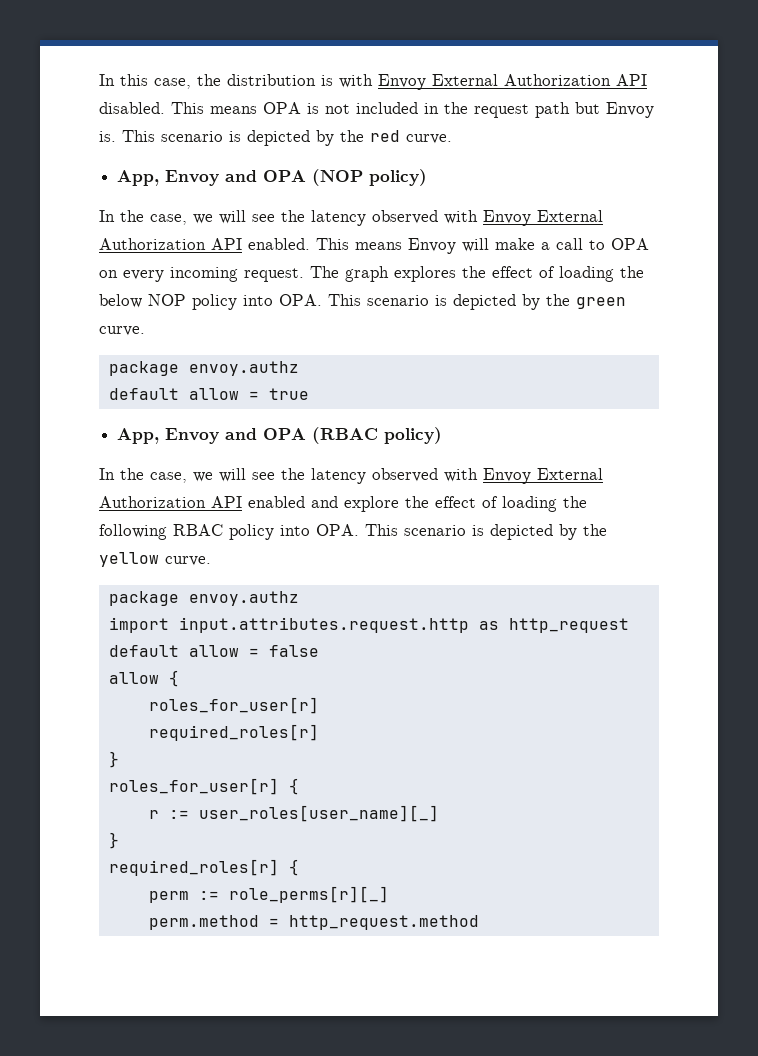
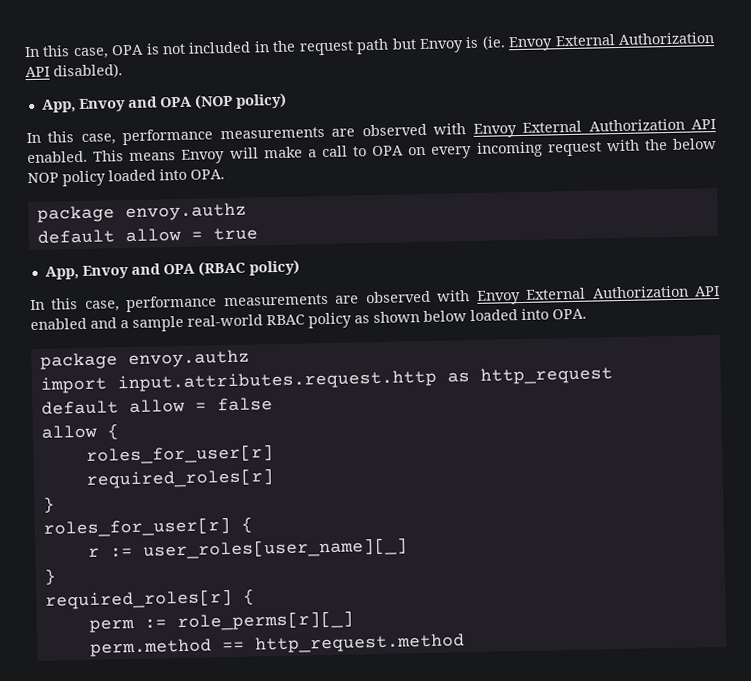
- In this case, the distribution is with Envoy External Authorization API disabled. This means OPA is not included in the request path but Envoy is. This scenario is depicted by the red curve.
+ In this case, OPA is not included in the request path but Envoy is (ie. Envoy External Authorization API disabled).
- In the case, we will see the latency observed with Envoy External Authorization API enabled.
+ In this case, performance measurements are observed with Envoy External Authorization API enabled.
- This means Envoy will make a call to OPA on every incoming request. The graph explores the effect of loading the below NOP policy into OPA. This scenario is depicted by the green curve.
+ This means Envoy will make a call to OPA on every incoming request with the below NOP policy loaded into OPA.
- In the case, we will see the latency observed with Envoy External Authorization API enabled and explore the effect of loading the following RBAC policy into OPA. This scenario is depicted by the yellow curve.
+ In this case, performance measurements are observed with Envoy External Authorization API enabled and a sample real-world RBAC policy as shown below loaded into OPA.
- perm.method = http_request.method
+ perm.method == http_request.method

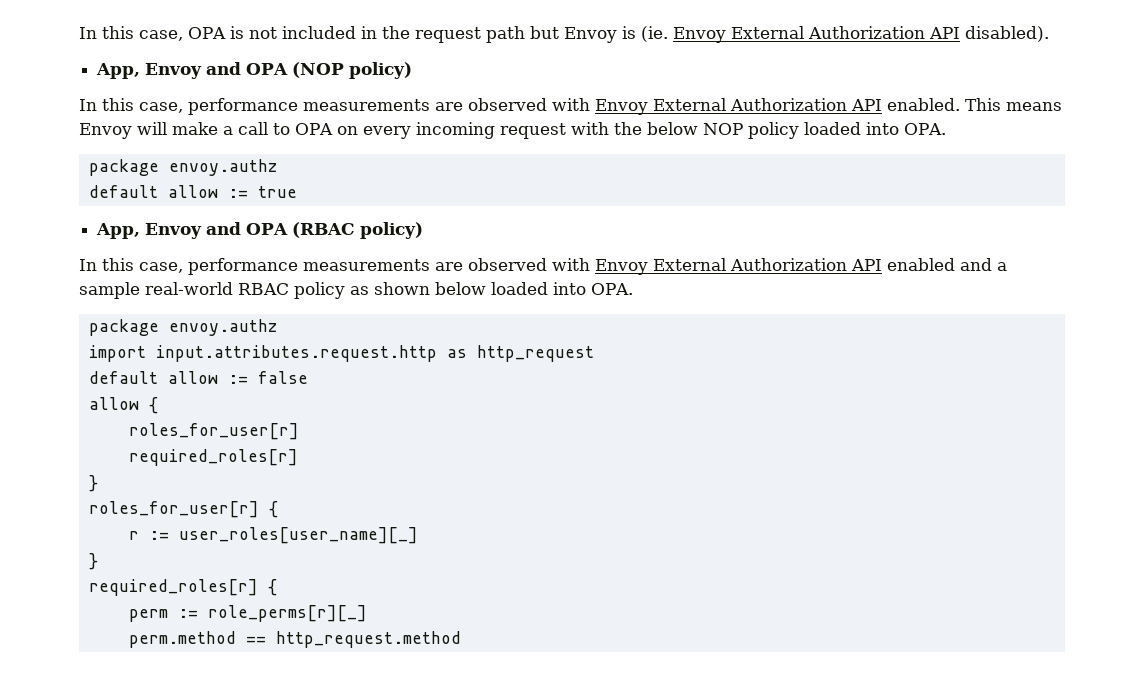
- default allow = true
+ default allow := true
- default allow = false
+ default allow := false

